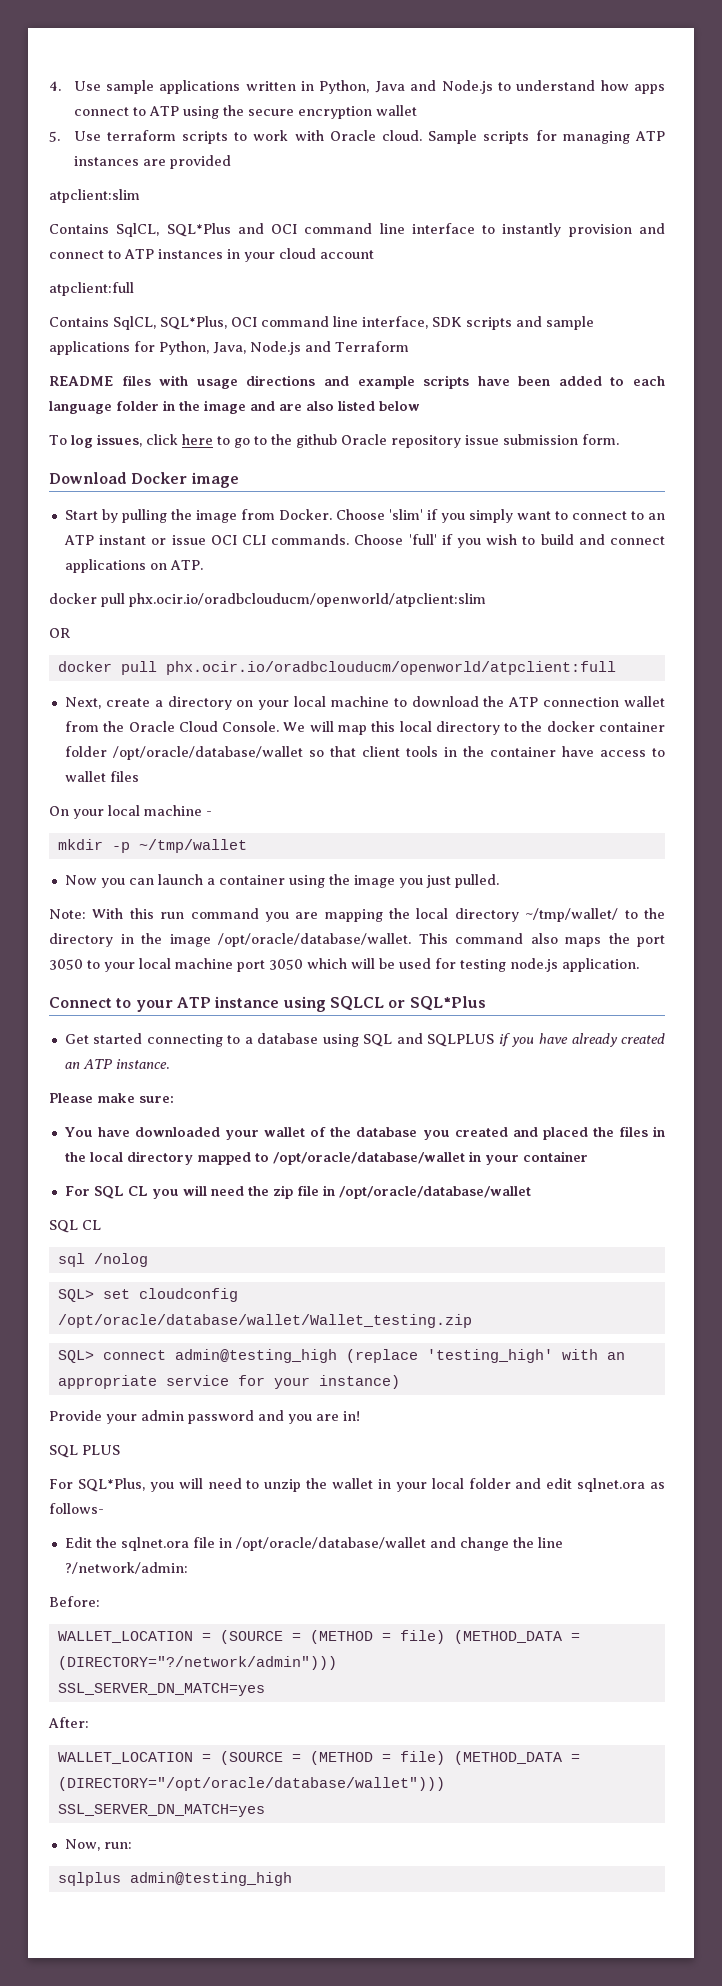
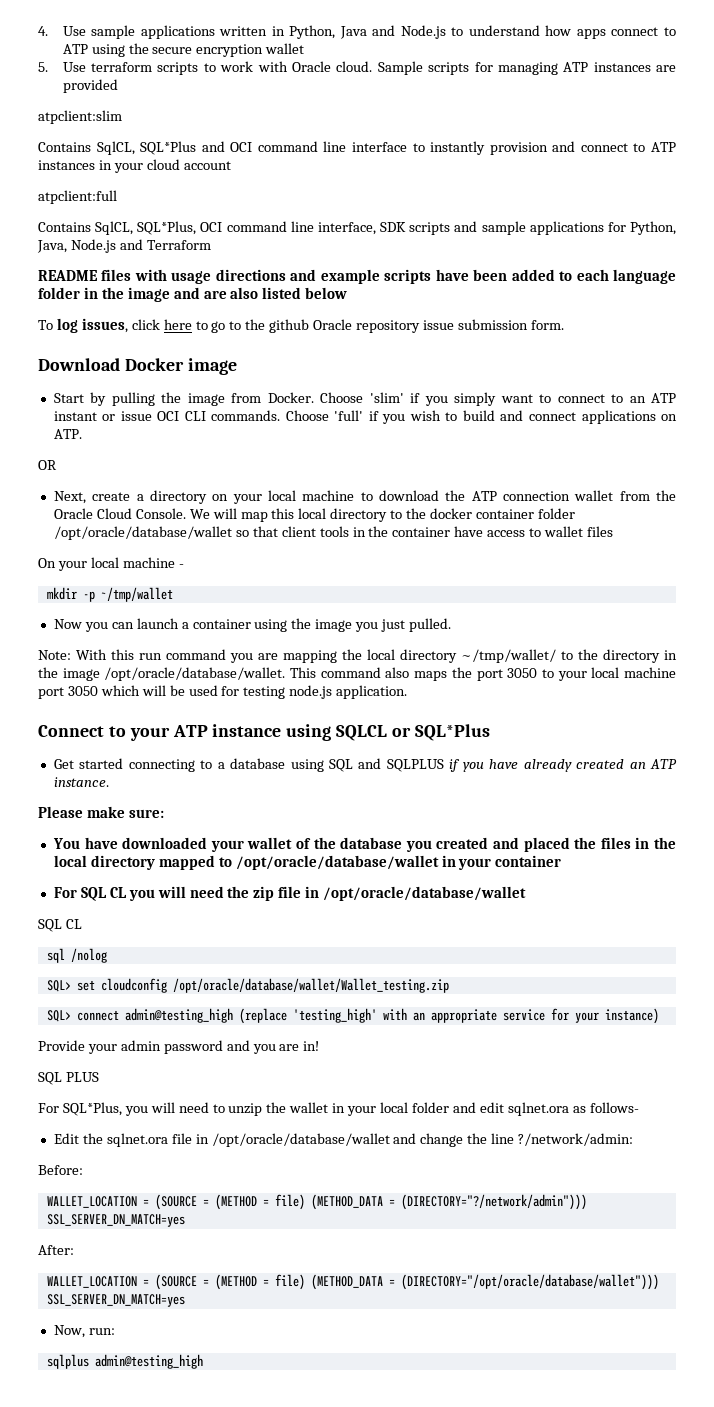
- docker pull phx.ocir.io/oradbclouducm/openworld/atpclient:slim
  OR
- docker pull phx.ocir.io/oradbclouducm/openworld/atpclient:full

